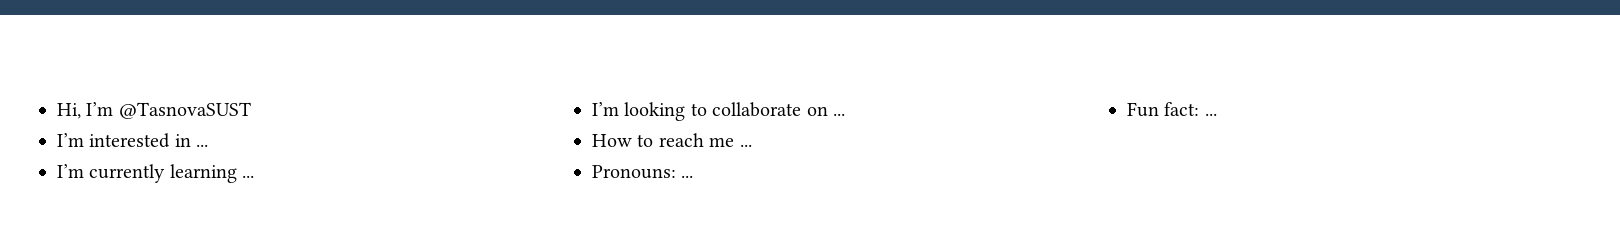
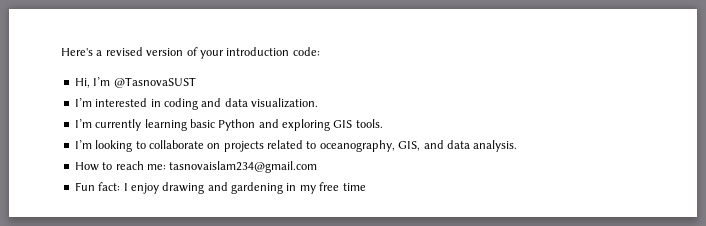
+ Here's a revised version of your introduction code:
- I’m interested in ...
+ I’m interested in coding and data visualization.
- I’m currently learning ...
+ I’m currently learning basic Python and exploring GIS tools.
- I’m looking to collaborate on ...
- How to reach me ...
- Pronouns: ...
- Fun fact: ...
+ I’m looking to collaborate on projects related to oceanography, GIS, and data analysis.
+ How to reach me: tasnovaislam234@gmail.com
+ Fun fact: I enjoy drawing and gardening in my free time

